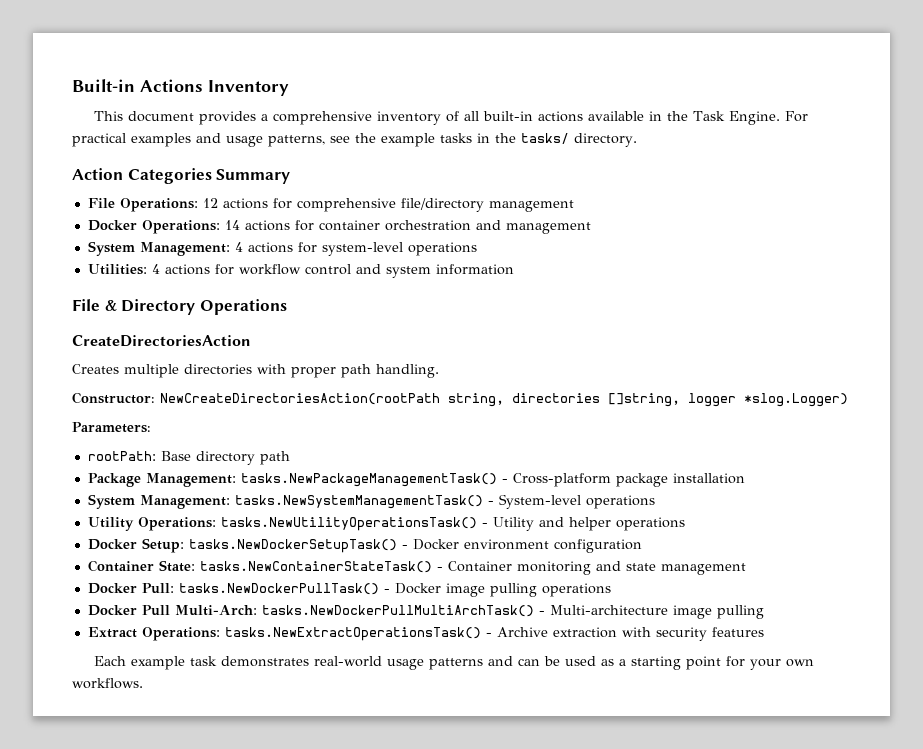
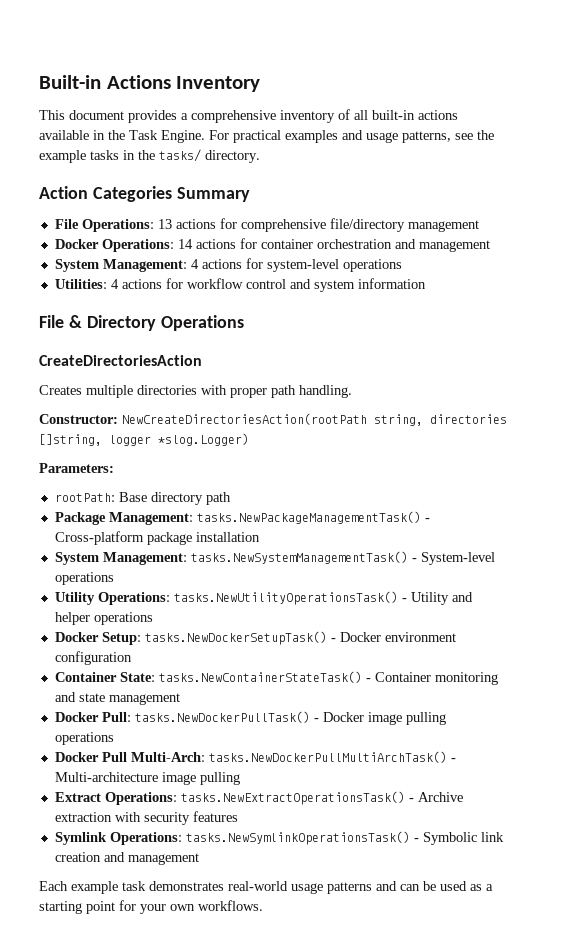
- File Operations: 12 actions for comprehensive file/directory management
+ File Operations: 13 actions for comprehensive file/directory management
+ Symlink Operations: tasks.NewSymlinkOperationsTask() - Symbolic link creation and management

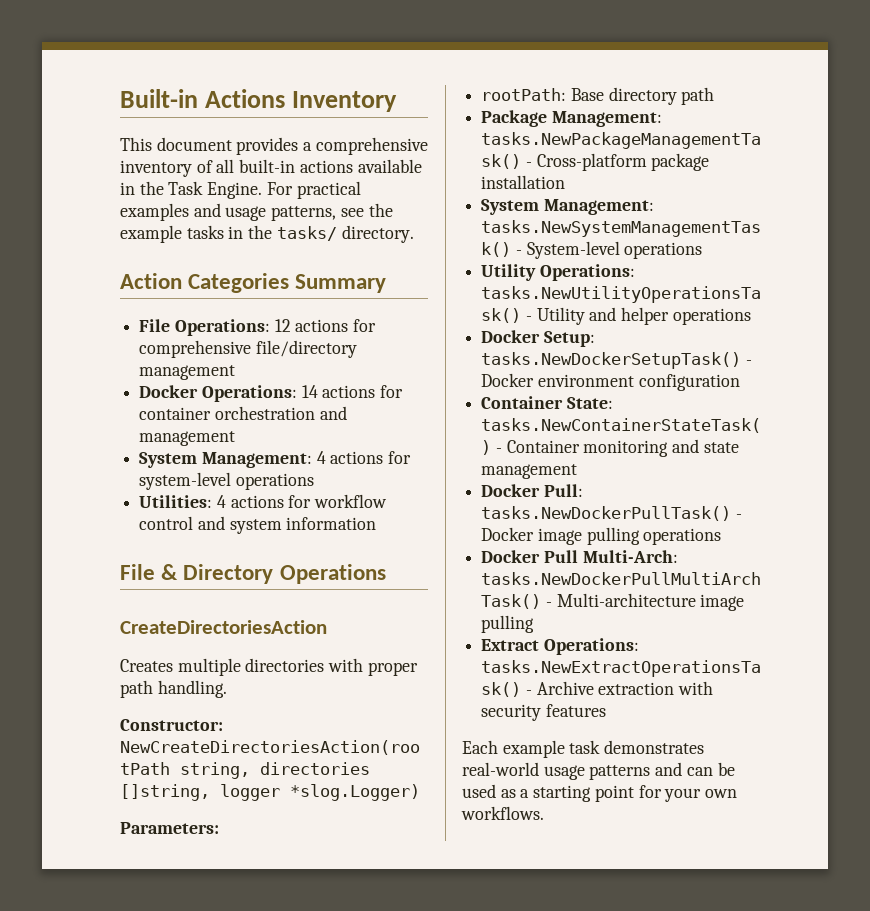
- File Operations: 13 actions for comprehensive file/directory management
+ File Operations: 12 actions for comprehensive file/directory management
- Symlink Operations: tasks.NewSymlinkOperationsTask() - Symbolic link creation and management

